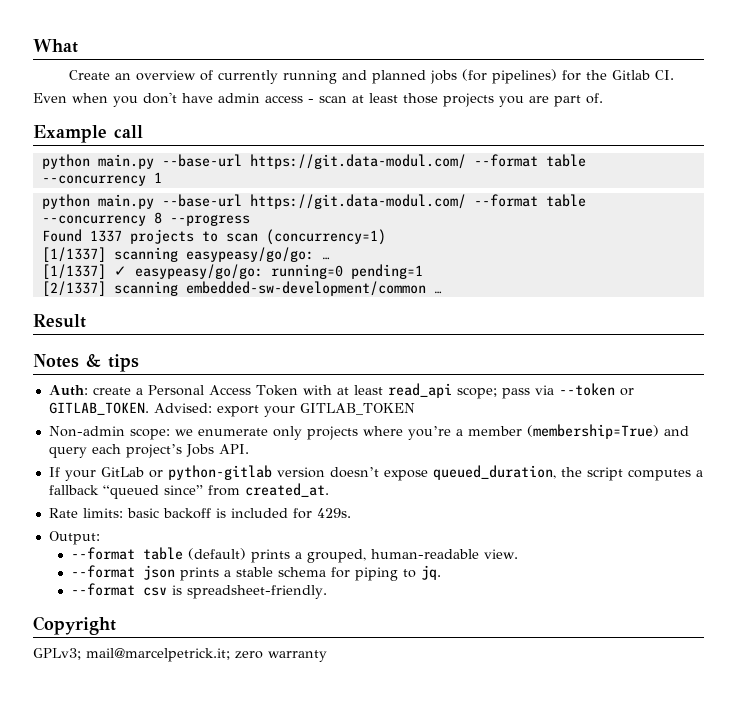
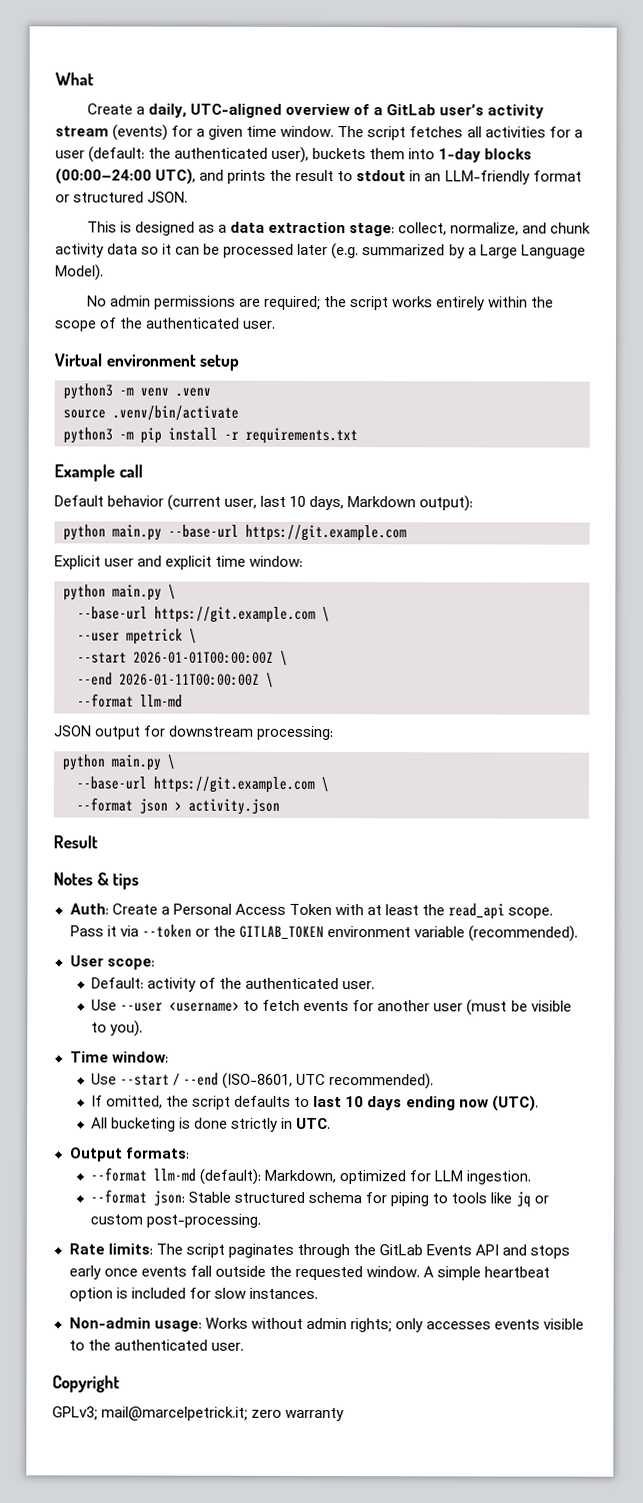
- Create an overview of currently running and planned jobs (for pipelines) for the Gitlab CI.
- Even when you don't have admin access - scan at least those projects you are part of.
+ Create a daily, UTC-aligned overview of a GitLab user’s activity stream (events) for a given time window. The script fetches all activities for a user (default: the authenticated user), buckets them into 1-day blocks (00:00–24:00 UTC), and prints the result to stdout in an LLM-friendly format or structured JSON.
+ This is designed as a data extraction stage: collect, normalize, and chunk activity data so it can be processed later (e.g. summarized by a Large Language Model).
+ No admin permissions are required; the script works entirely within the scope of the authenticated user.
+ Virtual environment setup
+ python3 -m venv .venv
+ source .venv/bin/activate
+ python3 -m pip install -r requirements.txt
  Example call
- python main.py --base-url https://git.data-modul.com/ --format table --concurrency 1
- python main.py --base-url https://git.data-modul.com/ --format table --concurrency 8 --progress
- Found 1337 projects to scan (concurrency=1)
- [1/1337] scanning easypeasy/go/go: …
- [1/1337] ✓ easypeasy/go/go: running=0 pending=1
- [2/1337] scanning embedded-sw-development/common …
+ Default behavior (current user, last 10 days, Markdown output):
+ python main.py --base-url https://git.example.com
+ Explicit user and explicit time window:
+ python main.py \
+ --base-url https://git.example.com \
+ --user mpetrick \
+ --start 2026-01-01T00:00:00Z \
+ --end 2026-01-11T00:00:00Z \
+ --format llm-md
+ JSON output for downstream processing:
+ python main.py \
+ --base-url https://git.example.com \
+ --format json > activity.json
- Auth: create a Personal Access Token with at least read_api scope; pass via --token or GITLAB_TOKEN. Advised: export your GITLAB_TOKEN
- Non-admin scope: we enumerate only projects where you’re a member (membership=True) and query each project’s Jobs API.
- If your GitLab or python-gitlab version doesn’t expose queued_duration, the script computes a fallback “queued since” from created_at.
- Rate limits: basic backoff is included for 429s.
- Output:
- --format table (default) prints a grouped, human-readable view.
- --format json prints a stable schema for piping to jq.
- --format csv is spreadsheet-friendly.
+ Auth: Create a Personal Access Token with at least the read_api scope. Pass it via --token or the GITLAB_TOKEN environment variable (recommended).
+ User scope:
+ Default: activity of the authenticated user.
+ Use --user <username> to fetch events for another user (must be visible to you).
+ Time window:
+ Use --start / --end (ISO-8601, UTC recommended).
+ If omitted, the script defaults to last 10 days ending now (UTC).
+ All bucketing is done strictly in UTC.
+ Output formats:
+ --format llm-md (default): Markdown, optimized for LLM ingestion.
+ --format json: Stable structured schema for piping to tools like jq or custom post-processing.
+ Rate limits: The script paginates through the GitLab Events API and stops early once events fall outside the requested window. A simple heartbeat option is included for slow instances.
+ Non-admin usage: Works without admin rights; only accesses events visible to the authenticated user.

